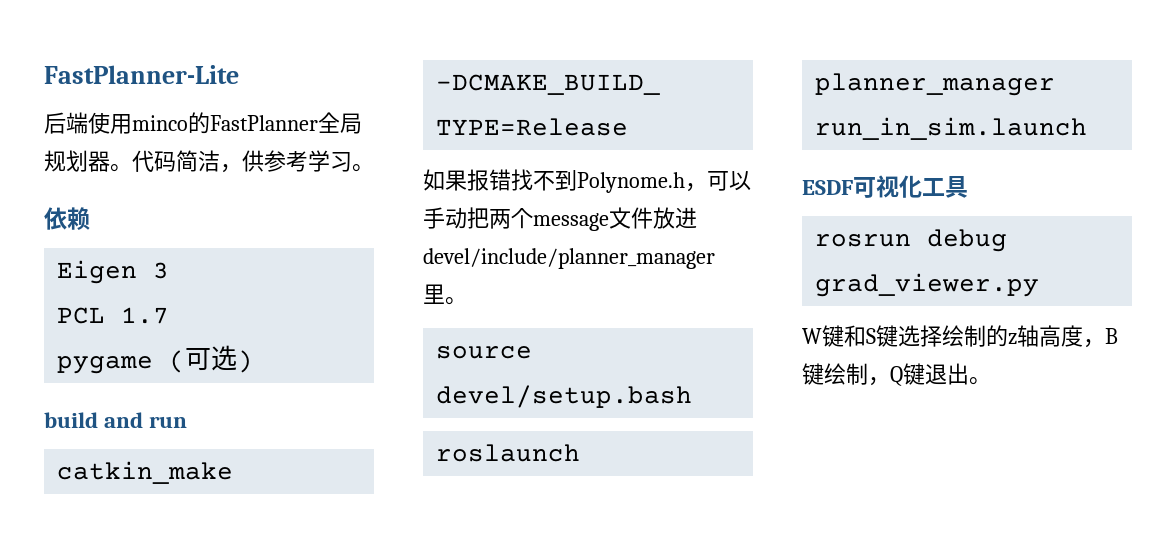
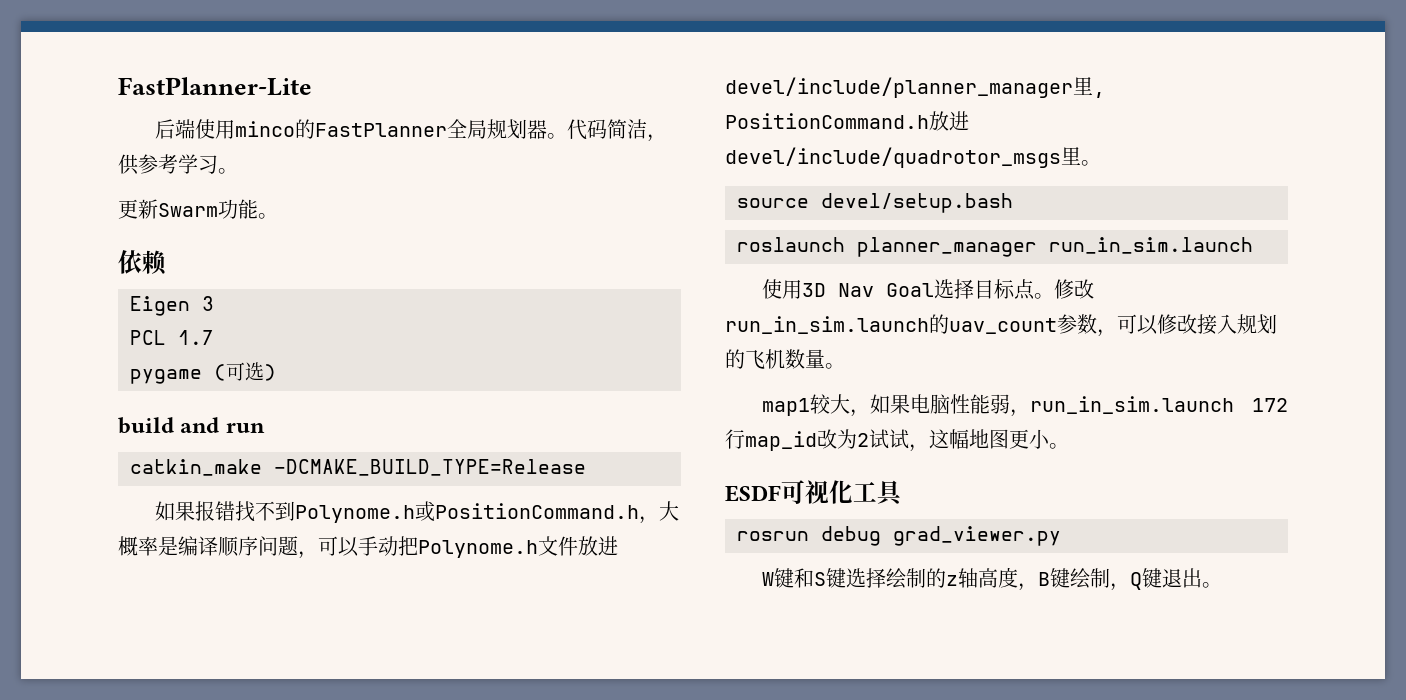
+ 更新Swarm功能。
- 如果报错找不到Polynome.h，可以手动把两个message文件放进devel/include/planner_manager里。
+ 如果报错找不到Polynome.h或PositionCommand.h，大概率是编译顺序问题，可以手动把Polynome.h文件放进devel/include/planner_manager里, PositionCommand.h放进devel/include/quadrotor_msgs里。
+ 使用3D Nav Goal选择目标点。修改run_in_sim.launch的uav_count参数，可以修改接入规划的飞机数量。
+ map1较大，如果电脑性能弱，run_in_sim.launch 172行map_id改为2试试，这幅地图更小。

